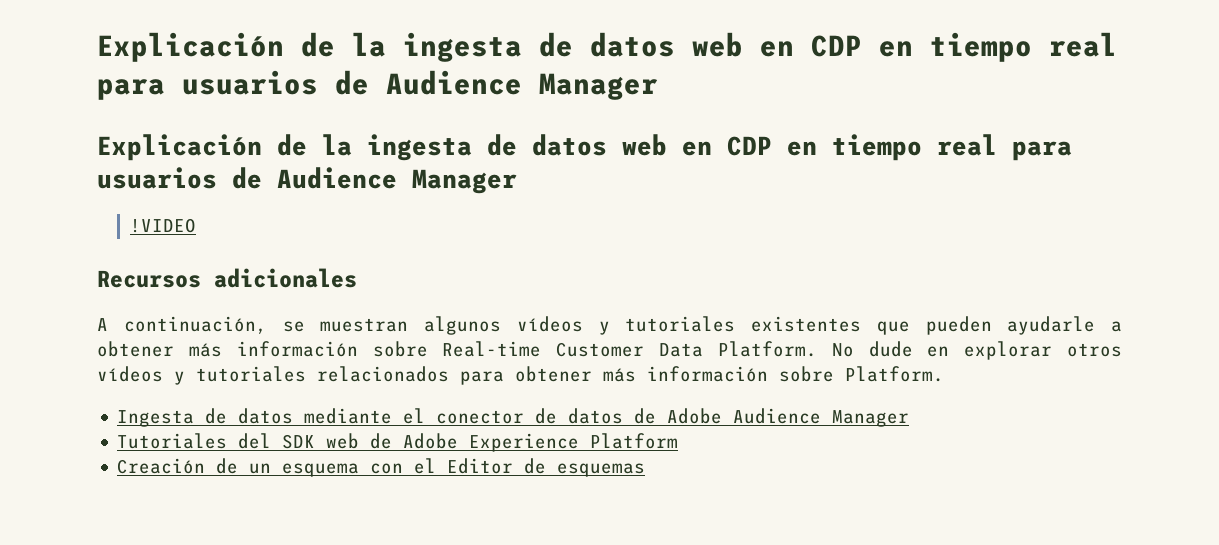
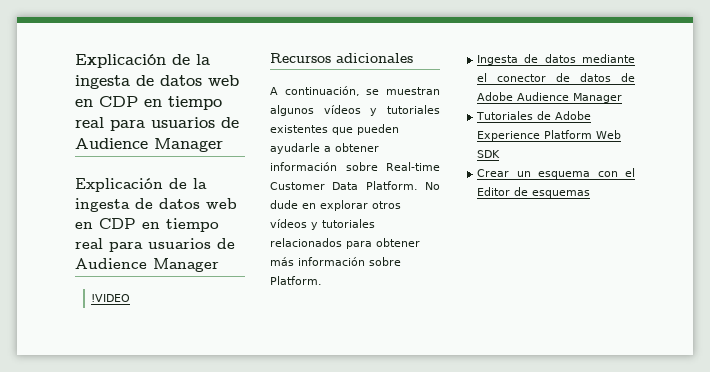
- A continuación, se muestran algunos vídeos y tutoriales existentes que pueden ayudarle a obtener más información sobre Real-time Customer Data Platform.
+ A continuación, se muestran algunos vídeos y tutoriales existentes que pueden ayudarle a obtener información sobre Real-time Customer Data Platform.
- Tutoriales del SDK web de Adobe Experience Platform
- Creación de un esquema con el Editor de esquemas
+ Tutoriales de Adobe Experience Platform Web SDK
+ Crear un esquema con el Editor de esquemas

